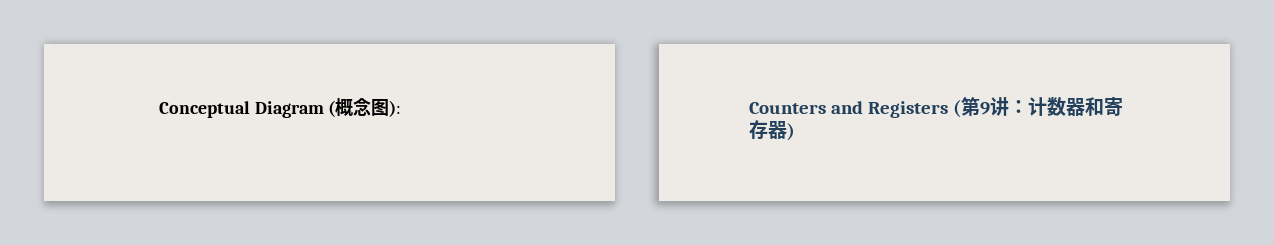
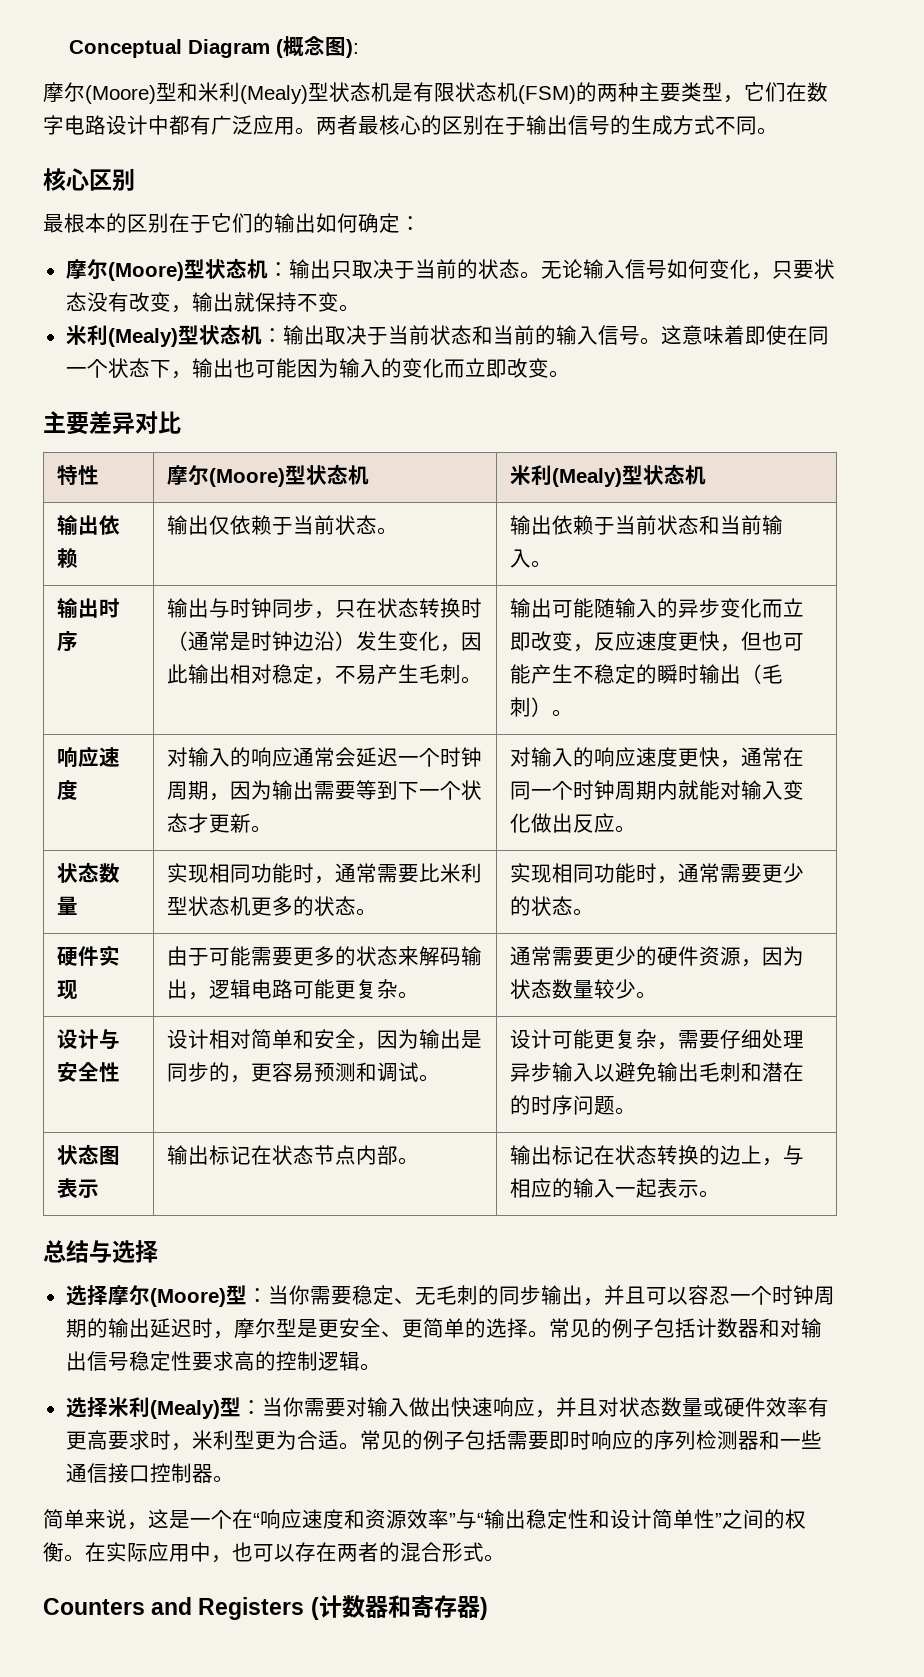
+ 摩尔(Moore)型和米利(Mealy)型状态机是有限状态机(FSM)的两种主要类型，它们在数字电路设计中都有广泛应用。两者最核心的区别在于输出信号的生成方式不同。
+ 核心区别
+ 最根本的区别在于它们的输出如何确定：
+ 摩尔(Moore)型状态机：输出只取决于当前的状态。无论输入信号如何变化，只要状态没有改变，输出就保持不变。
+ 米利(Mealy)型状态机：输出取决于当前状态和当前的输入信号。这意味着即使在同一个状态下，输出也可能因为输入的变化而立即改变。
+ 主要差异对比
+ 特性 | 摩尔(Moore)型状态机 | 米利(Mealy)型状态机
+ 输出依赖 | 输出仅依赖于当前状态。 | 输出依赖于当前状态和当前输入。
+ 输出时序 | 输出与时钟同步，只在状态转换时（通常是时钟边沿）发生变化，因此输出相对稳定，不易产生毛刺。 | 输出可能随输入的异步变化而立即改变，反应速度更快，但也可能产生不稳定的瞬时输出（毛刺）。
+ 响应速度 | 对输入的响应通常会延迟一个时钟周期，因为输出需要等到下一个状态才更新。 | 对输入的响应速度更快，通常在同一个时钟周期内就能对输入变化做出反应。
+ 状态数量 | 实现相同功能时，通常需要比米利型状态机更多的状态。 | 实现相同功能时，通常需要更少的状态。
+ 硬件实现 | 由于可能需要更多的状态来解码输出，逻辑电路可能更复杂。 | 通常需要更少的硬件资源，因为状态数量较少。
+ 设计与安全性 | 设计相对简单和安全，因为输出是同步的，更容易预测和调试。 | 设计可能更复杂，需要仔细处理异步输入以避免输出毛刺和潜在的时序问题。
+ 状态图表示 | 输出标记在状态节点内部。 | 输出标记在状态转换的边上，与相应的输入一起表示。
+ 总结与选择
+ 选择摩尔(Moore)型：当你需要稳定、无毛刺的同步输出，并且可以容忍一个时钟周期的输出延迟时，摩尔型是更安全、更简单的选择。常见的例子包括计数器和对输出信号稳定性要求高的控制逻辑。
+ 选择米利(Mealy)型：当你需要对输入做出快速响应，并且对状态数量或硬件效率有更高要求时，米利型更为合适。常见的例子包括需要即时响应的序列检测器和一些通信接口控制器。
+ 简单来说，这是一个在“响应速度和资源效率”与“输出稳定性和设计简单性”之间的权衡。在实际应用中，也可以存在两者的混合形式。
- Counters and Registers (第9讲：计数器和寄存器)
+ Counters and Registers (计数器和寄存器)

